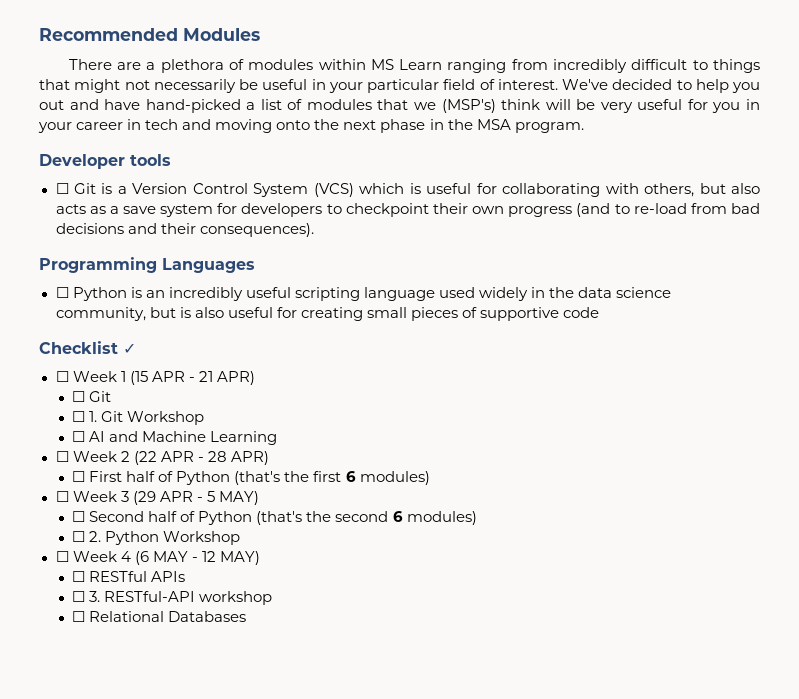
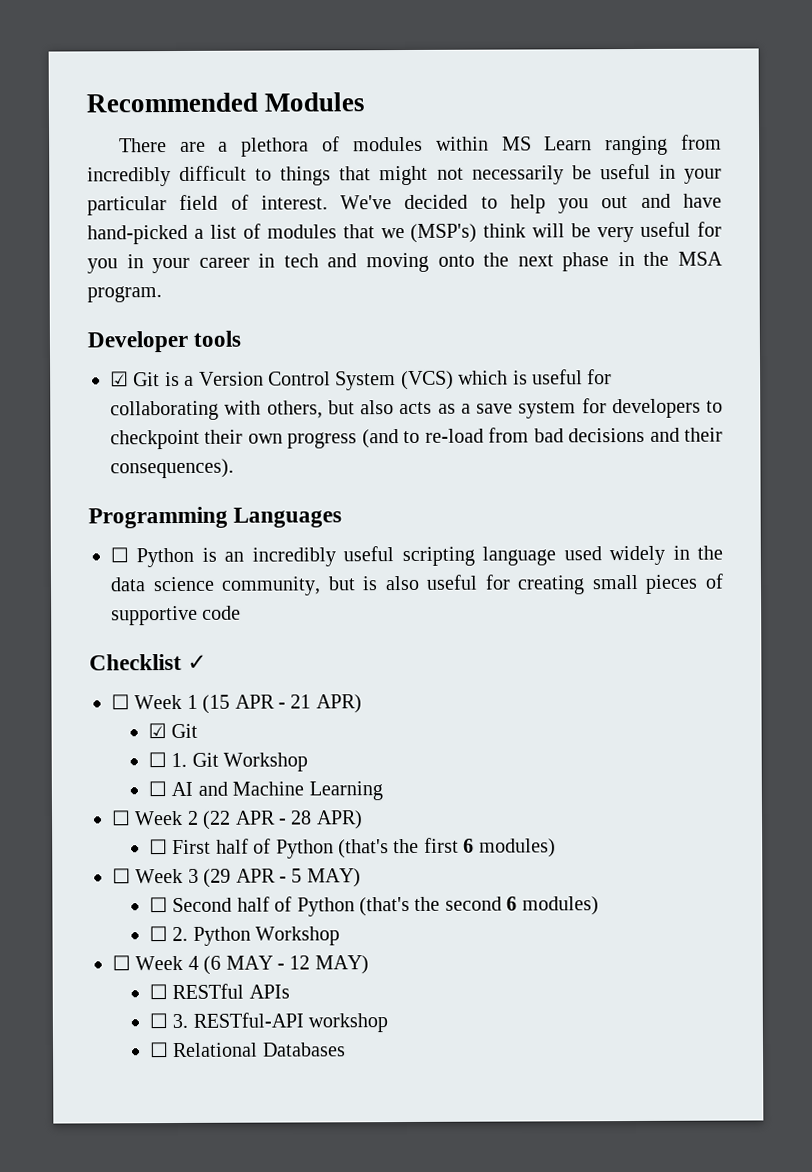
- ☐ Git is a Version Control System (VCS) which is useful for collaborating with others, but also acts as a save system for developers to checkpoint their own progress (and to re-load from bad decisions and their consequences).
+ ☑ Git is a Version Control System (VCS) which is useful for collaborating with others, but also acts as a save system for developers to checkpoint their own progress (and to re-load from bad decisions and their consequences).
  ☐ Week 1 (15 APR - 21 APR)
- ☐ Git
+ ☑ Git

